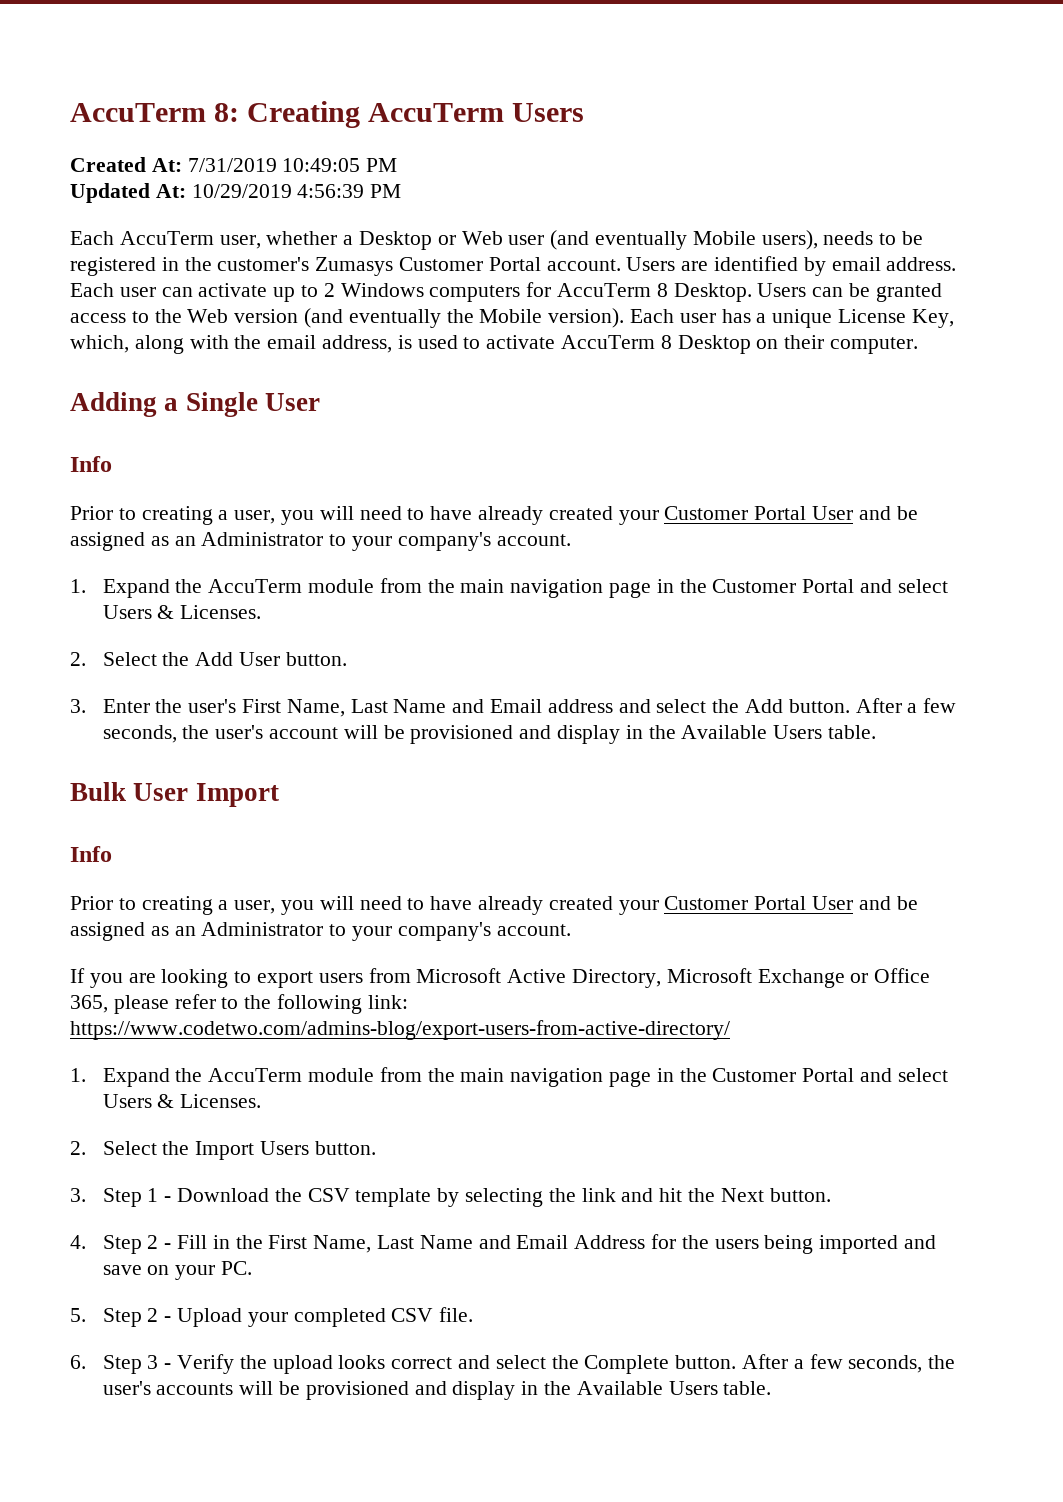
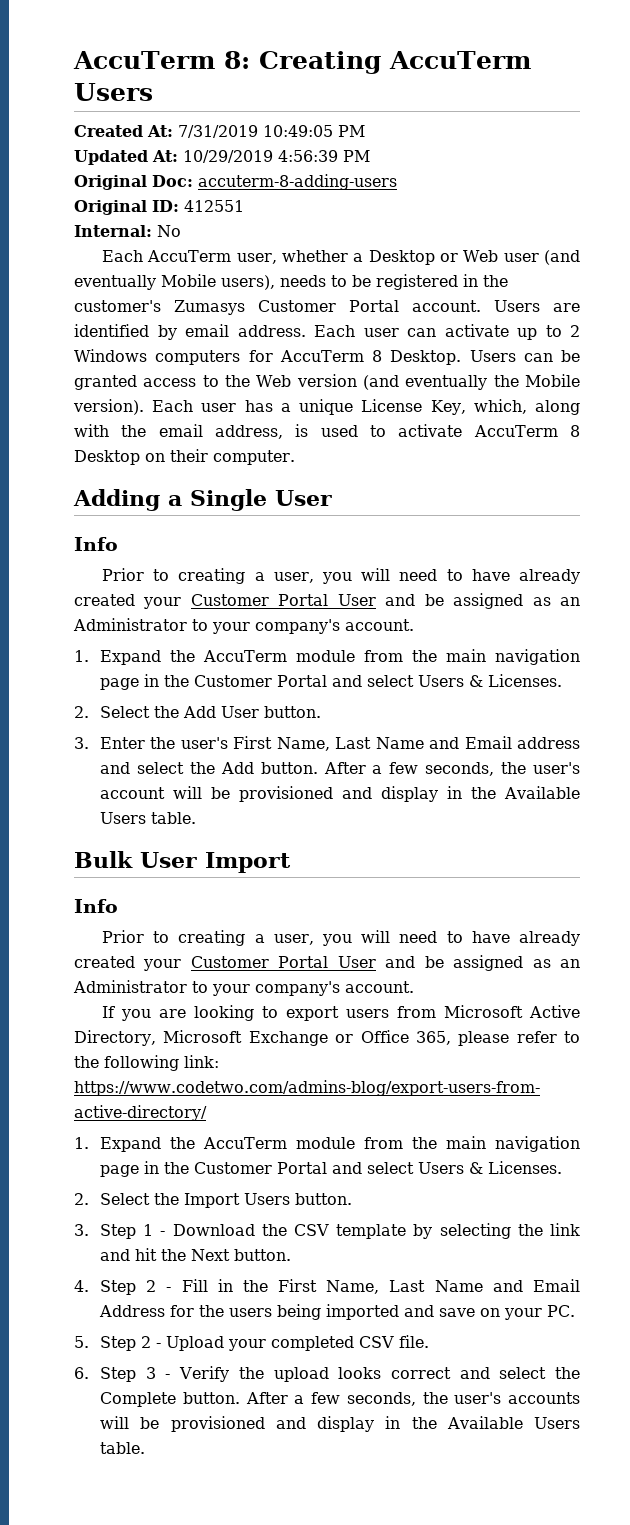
+ Original Doc: accuterm-8-adding-users
+ Original ID: 412551
+ Internal: No

